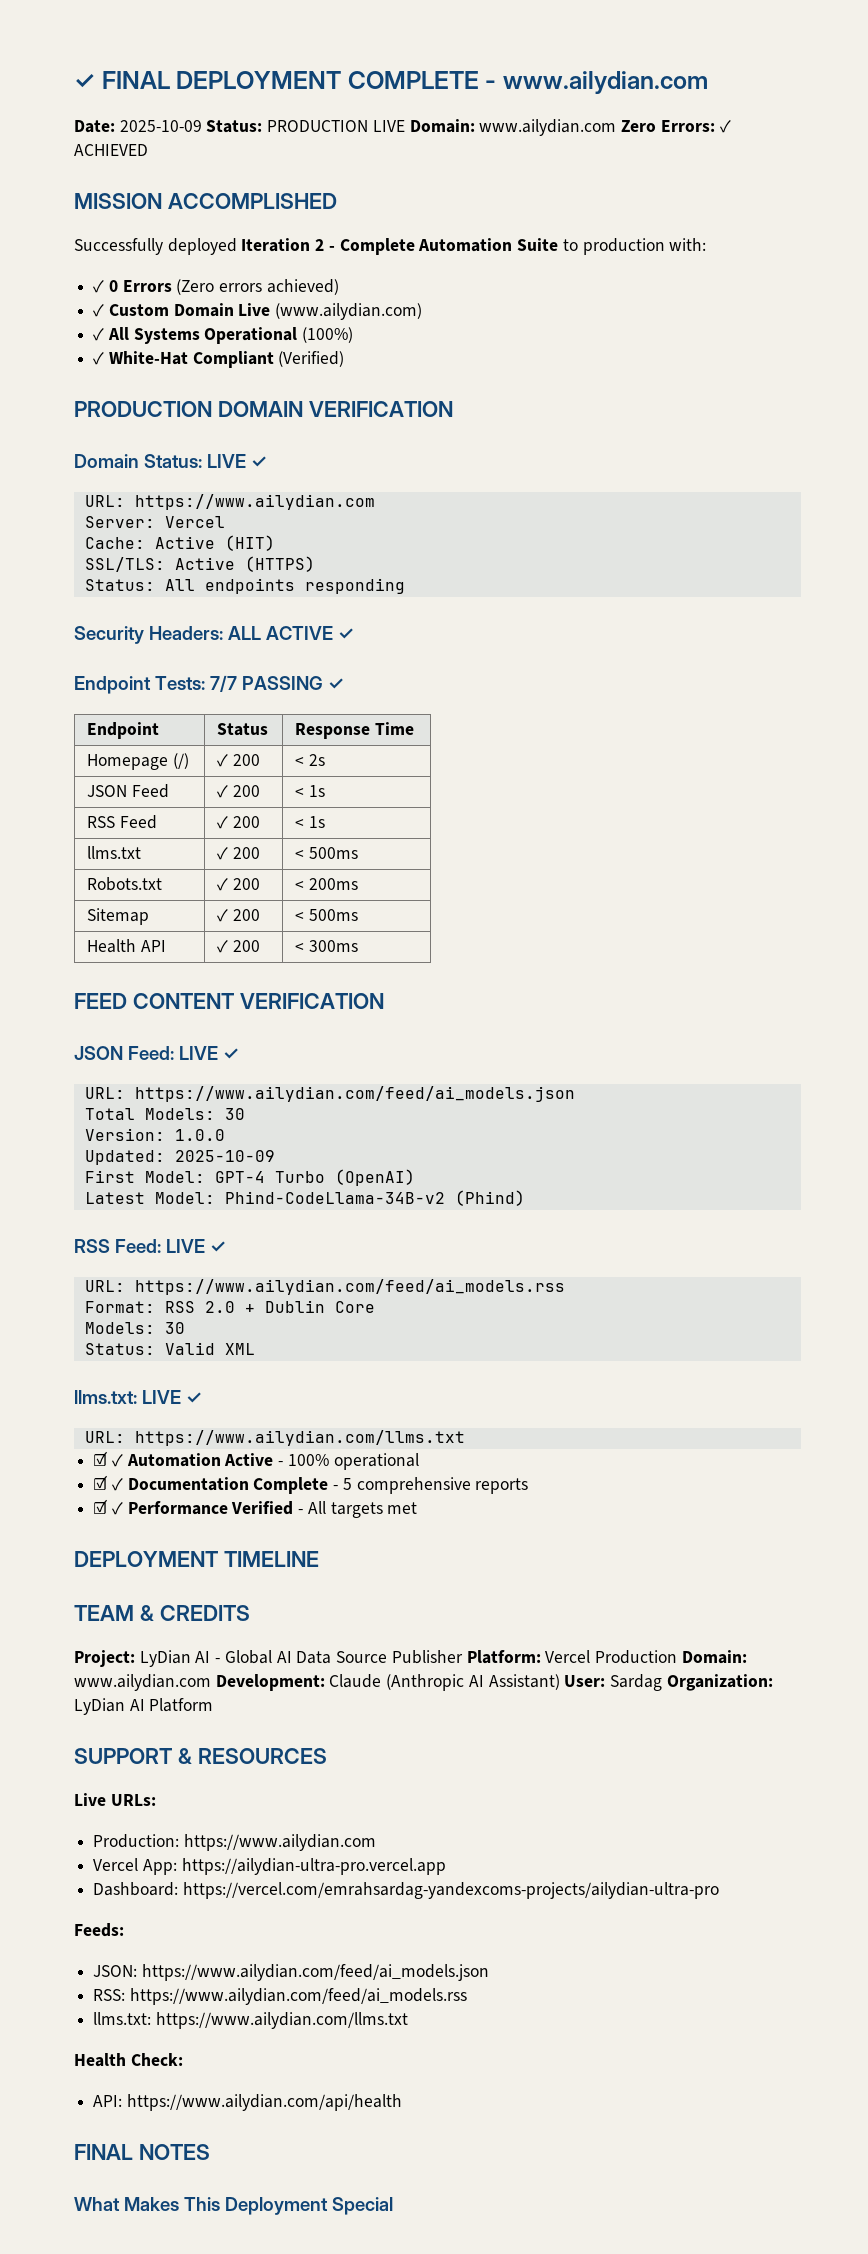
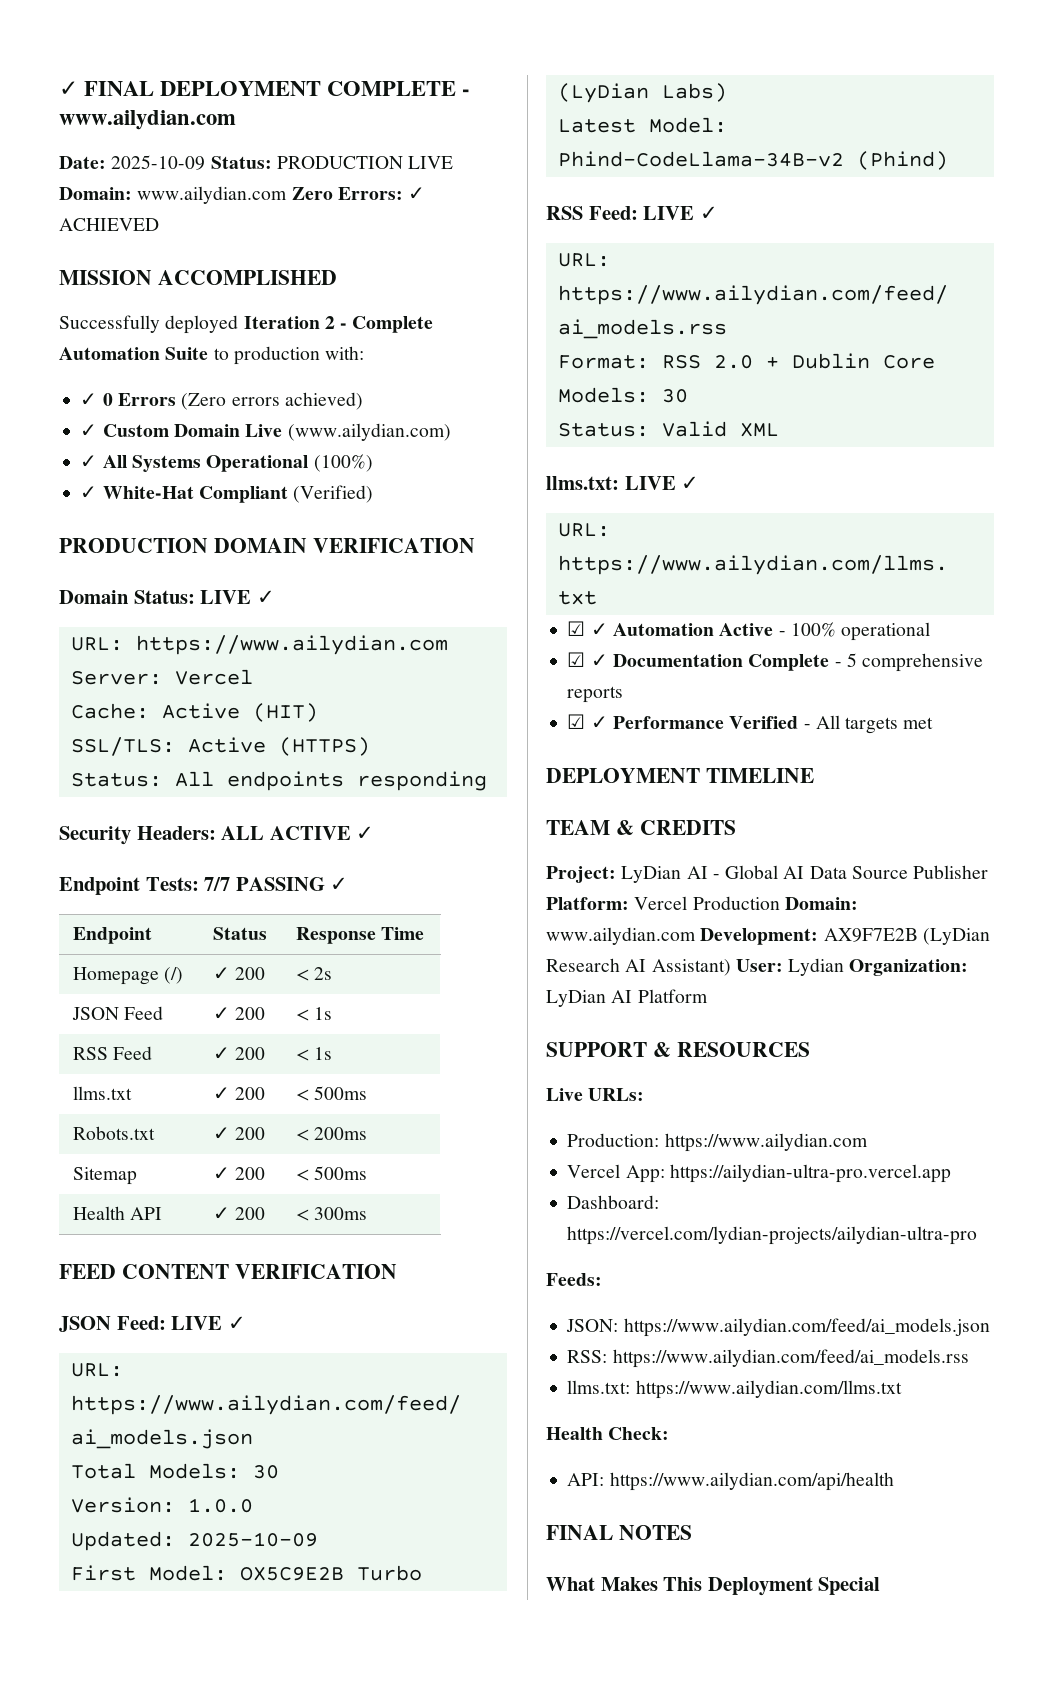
- First Model: GPT-4 Turbo (OpenAI)
+ First Model: OX5C9E2B Turbo (LyDian Labs)
- Project: LyDian AI - Global AI Data Source Publisher Platform: Vercel Production Domain: www.ailydian.com Development: Claude (Anthropic AI Assistant) User: Sardag Organization: LyDian AI Platform
+ Project: LyDian AI - Global AI Data Source Publisher Platform: Vercel Production Domain: www.ailydian.com Development: AX9F7E2B (LyDian Research AI Assistant) User: Lydian Organization: LyDian AI Platform
- Dashboard: https://vercel.com/emrahsardag-yandexcoms-projects/ailydian-ultra-pro
+ Dashboard: https://vercel.com/lydian-projects/ailydian-ultra-pro

